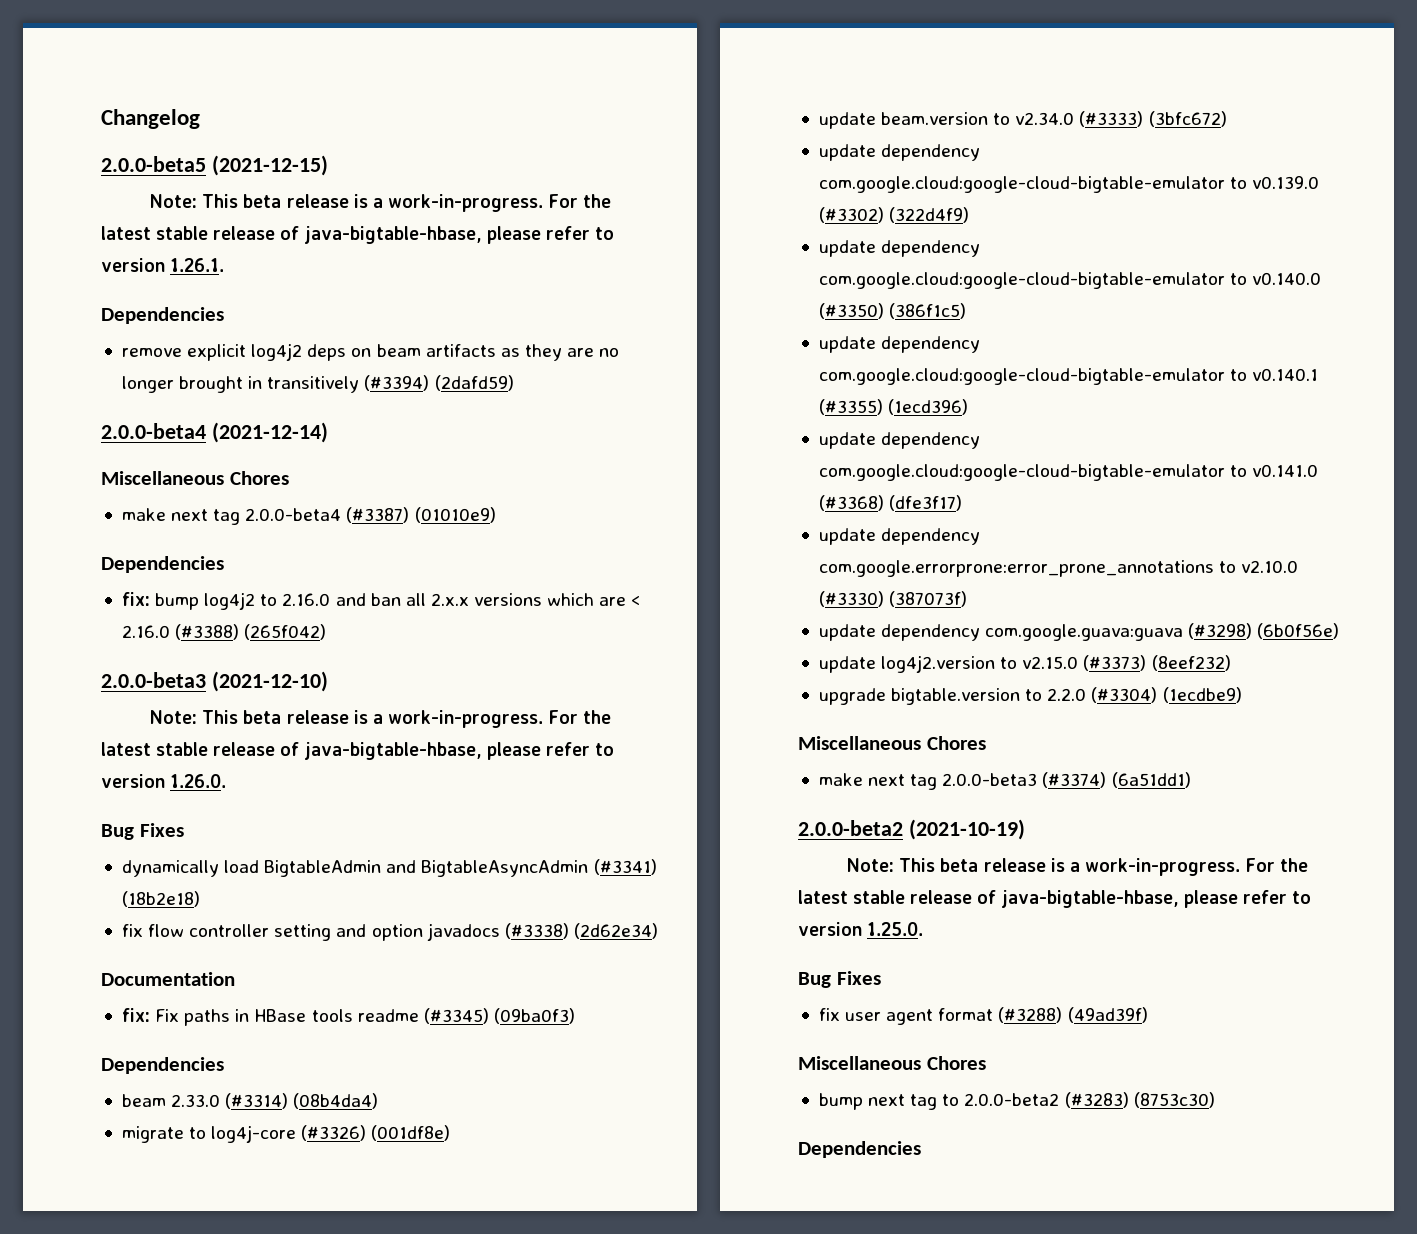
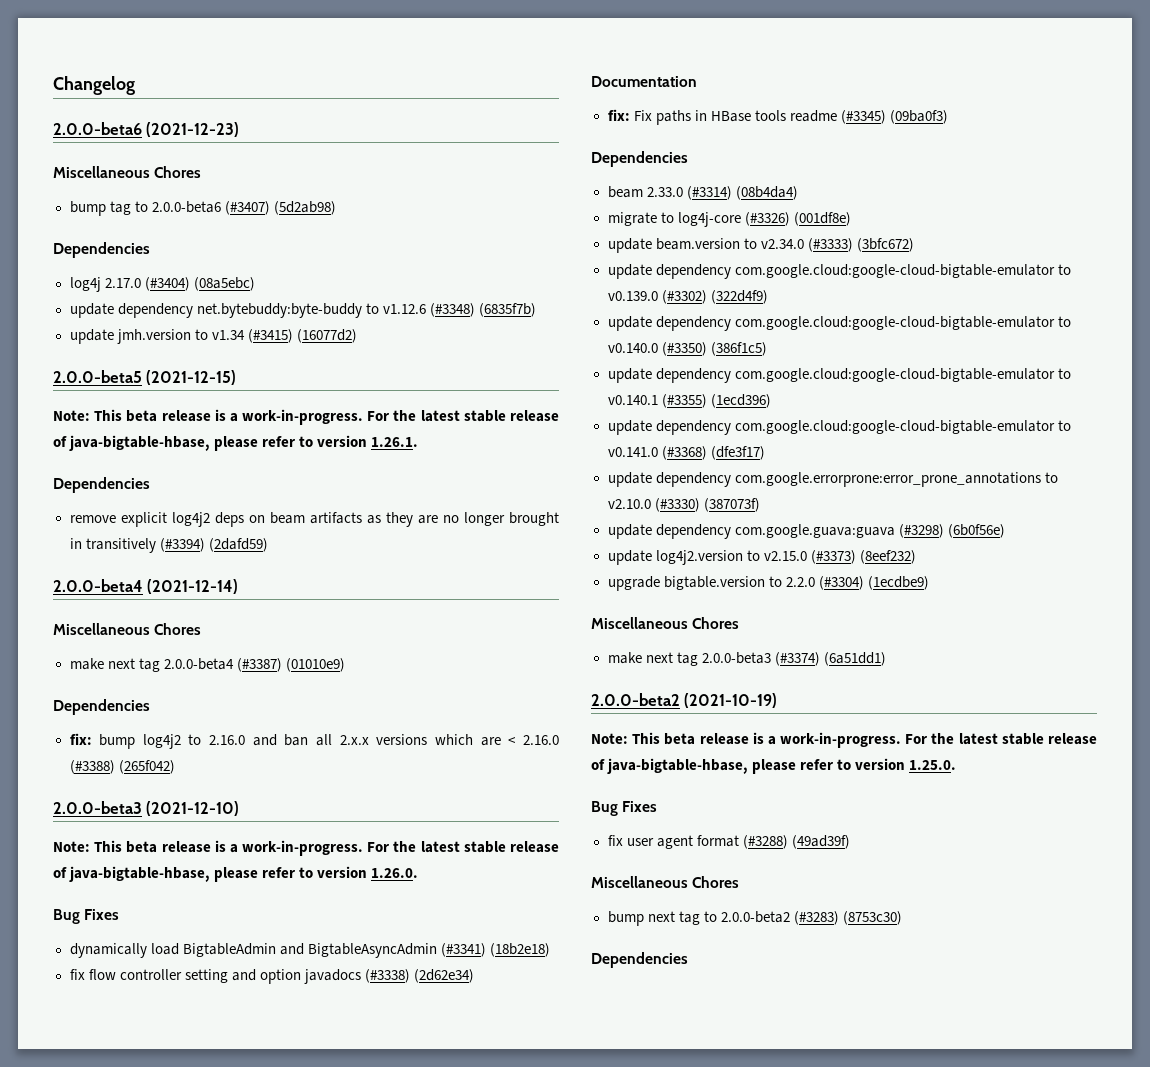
+ 2.0.0-beta6 (2021-12-23)
+ Miscellaneous Chores
+ bump tag to 2.0.0-beta6 (#3407) (5d2ab98)
+ Dependencies
+ log4j 2.17.0 (#3404) (08a5ebc)
+ update dependency net.bytebuddy:byte-buddy to v1.12.6 (#3348) (6835f7b)
+ update jmh.version to v1.34 (#3415) (16077d2)

